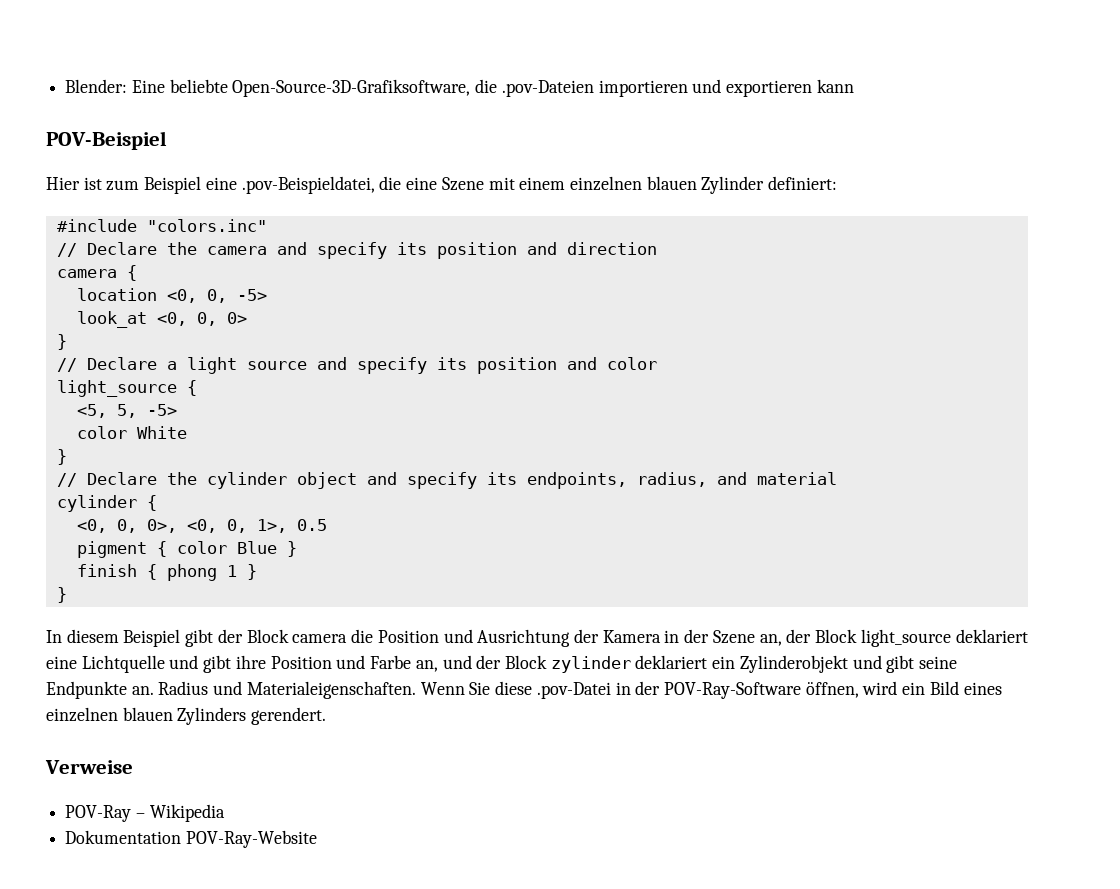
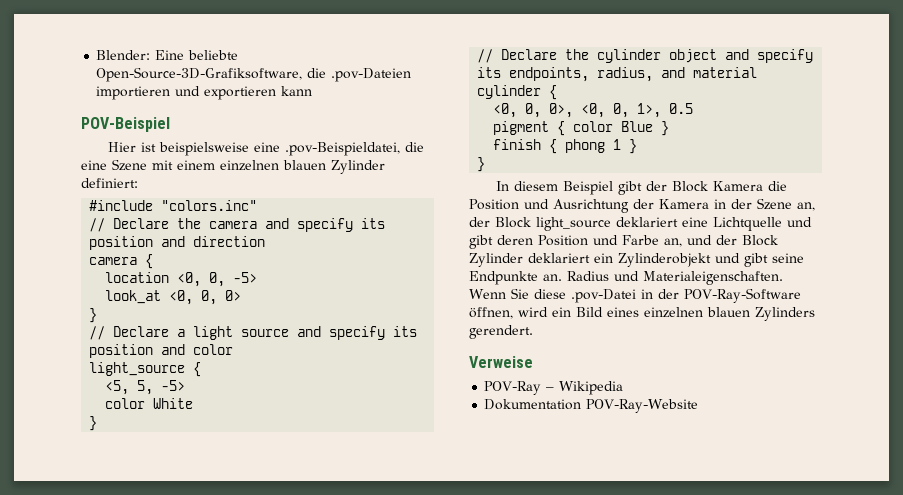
- Hier ist zum Beispiel eine .pov-Beispieldatei, die eine Szene mit einem einzelnen blauen Zylinder definiert:
+ Hier ist beispielsweise eine .pov-Beispieldatei, die eine Szene mit einem einzelnen blauen Zylinder definiert:
- In diesem Beispiel gibt der Block camera die Position und Ausrichtung der Kamera in der Szene an, der Block light_source deklariert eine Lichtquelle und gibt ihre Position und Farbe an, und der Block zylinder deklariert ein Zylinderobjekt und gibt seine Endpunkte an.
+ In diesem Beispiel gibt der Block Kamera die Position und Ausrichtung der Kamera in der Szene an, der Block light_source deklariert eine Lichtquelle und gibt deren Position und Farbe an, und der Block Zylinder deklariert ein Zylinderobjekt und gibt seine Endpunkte an.

